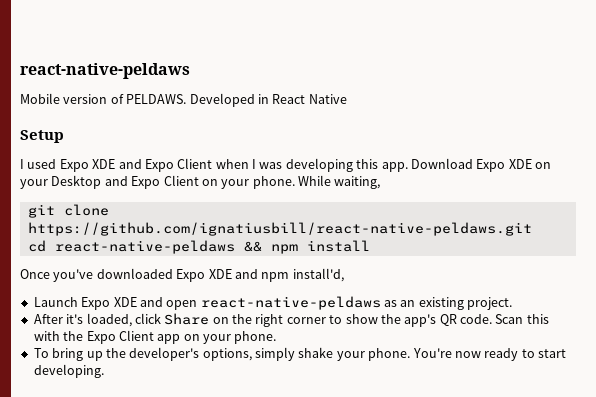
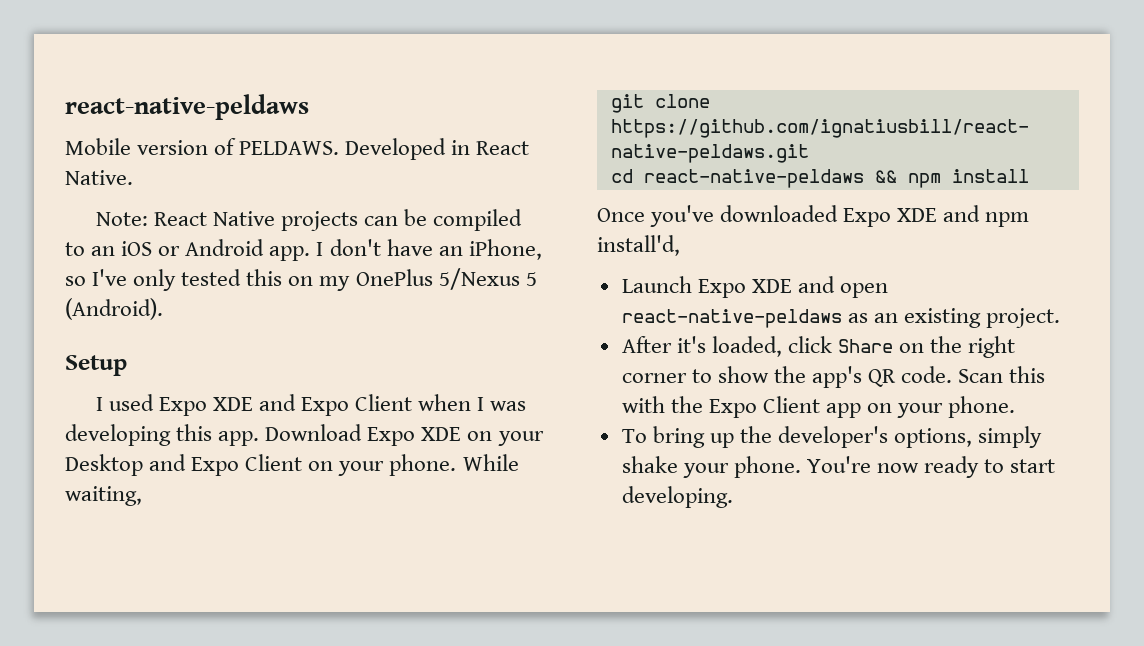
- Developed in React Native
+ Developed in React Native.
+ Note: React Native projects can be compiled to an iOS or Android app. I don't have an iPhone, so I've only tested this on my OnePlus 5/Nexus 5 (Android).

